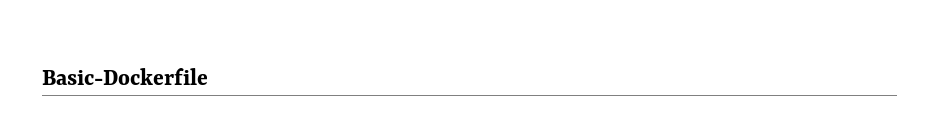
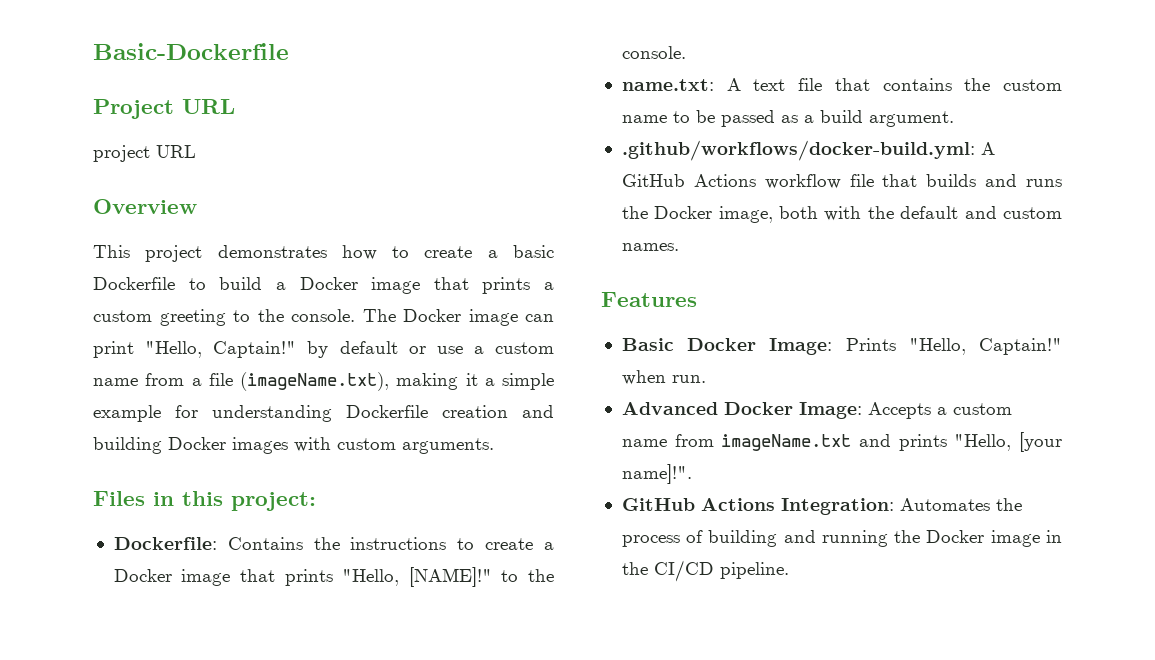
+ Project URL
+ project URL
+ Overview
+ This project demonstrates how to create a basic Dockerfile to build a Docker image that prints a custom greeting to the console. The Docker image can print "Hello, Captain!" by default or use a custom name from a file (imageName.txt), making it a simple example for understanding Dockerfile creation and building Docker images with custom arguments.
+ Files in this project:
+ Dockerfile: Contains the instructions to create a Docker image that prints "Hello, [NAME]!" to the console.
+ name.txt: A text file that contains the custom name to be passed as a build argument.
+ .github/workflows/docker-build.yml: A GitHub Actions workflow file that builds and runs the Docker image, both with the default and custom names.
+ Features
+ Basic Docker Image: Prints "Hello, Captain!" when run.
+ Advanced Docker Image: Accepts a custom name from imageName.txt and prints "Hello, [your name]!".
+ GitHub Actions Integration: Automates the process of building and running the Docker image in the CI/CD pipeline.

